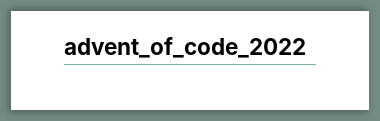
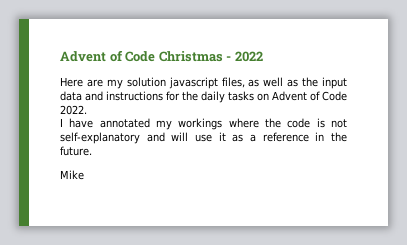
- advent_of_code_2022
+ Advent of Code Christmas - 2022
+ Here are my solution javascript files, as well as the input data and instructions for the daily tasks on Advent of Code 2022.
+ I have annotated my workings where the code is not self-explanatory and will use it as a reference in the future.
+ Mike

